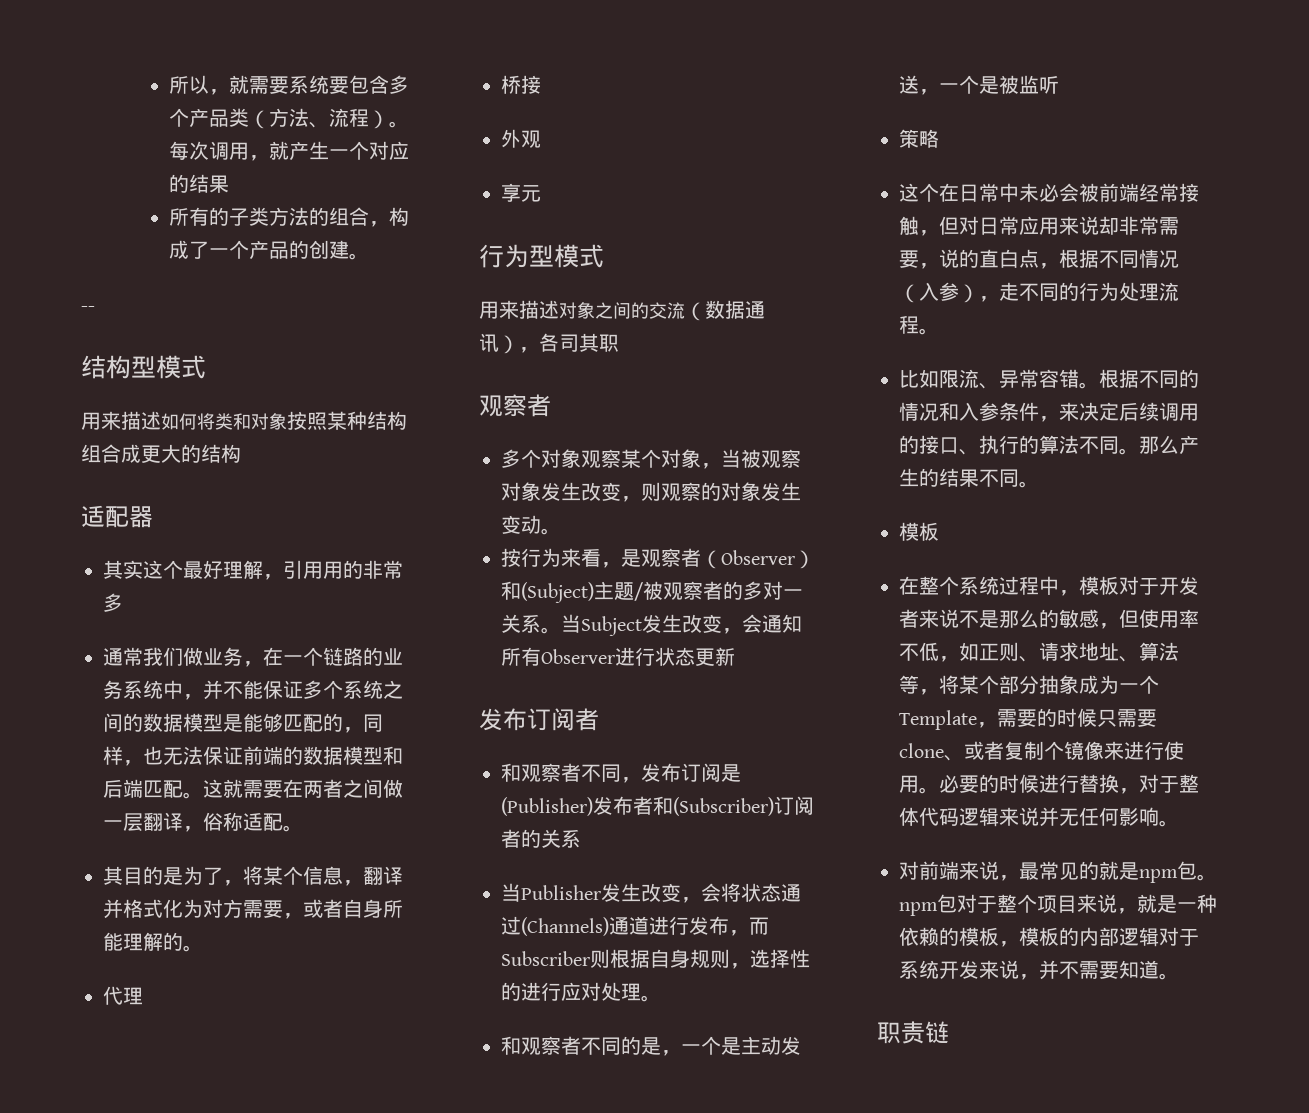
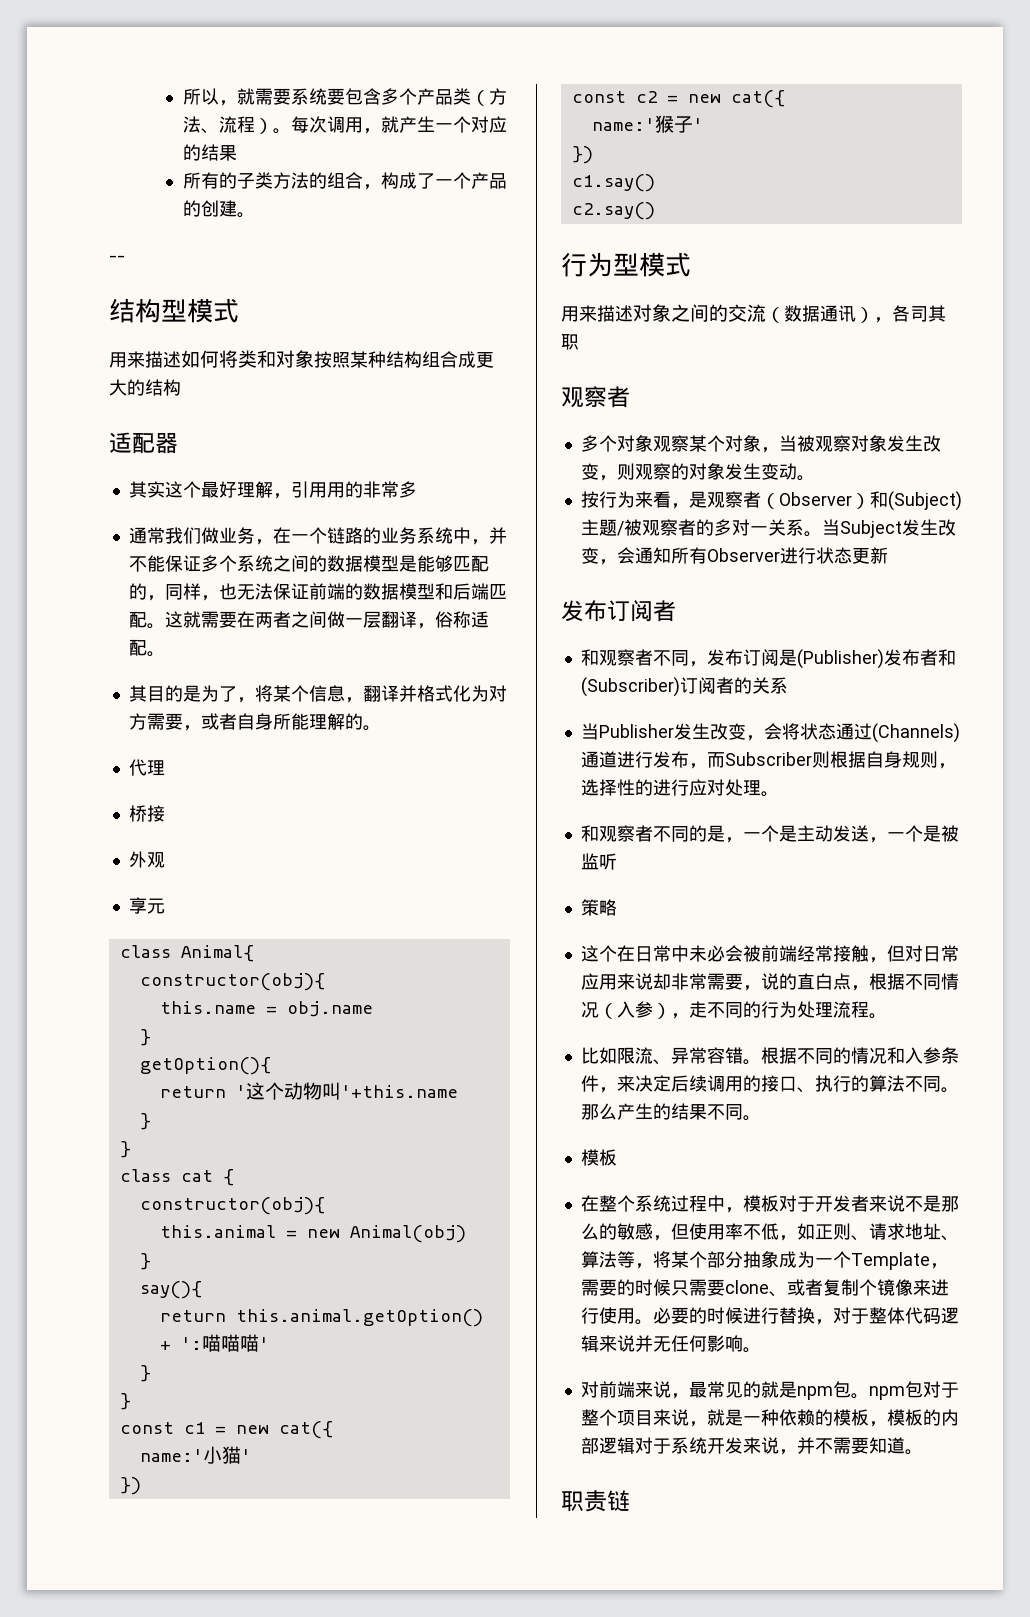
+ class Animal{
+ constructor(obj){
+ this.name = obj.name
+ }
+ getOption(){
+ return '这个动物叫'+this.name
+ }
+ }
+ class cat {
+ constructor(obj){
+ this.animal = new Animal(obj)
+ }
+ say(){
+ return this.animal.getOption() + ':喵喵喵'
+ }
+ }
+ const c1 = new cat({
+ name:'小猫'
+ })
+ const c2 = new cat({
+ name:'猴子'
+ })
+ c1.say()
+ c2.say()

